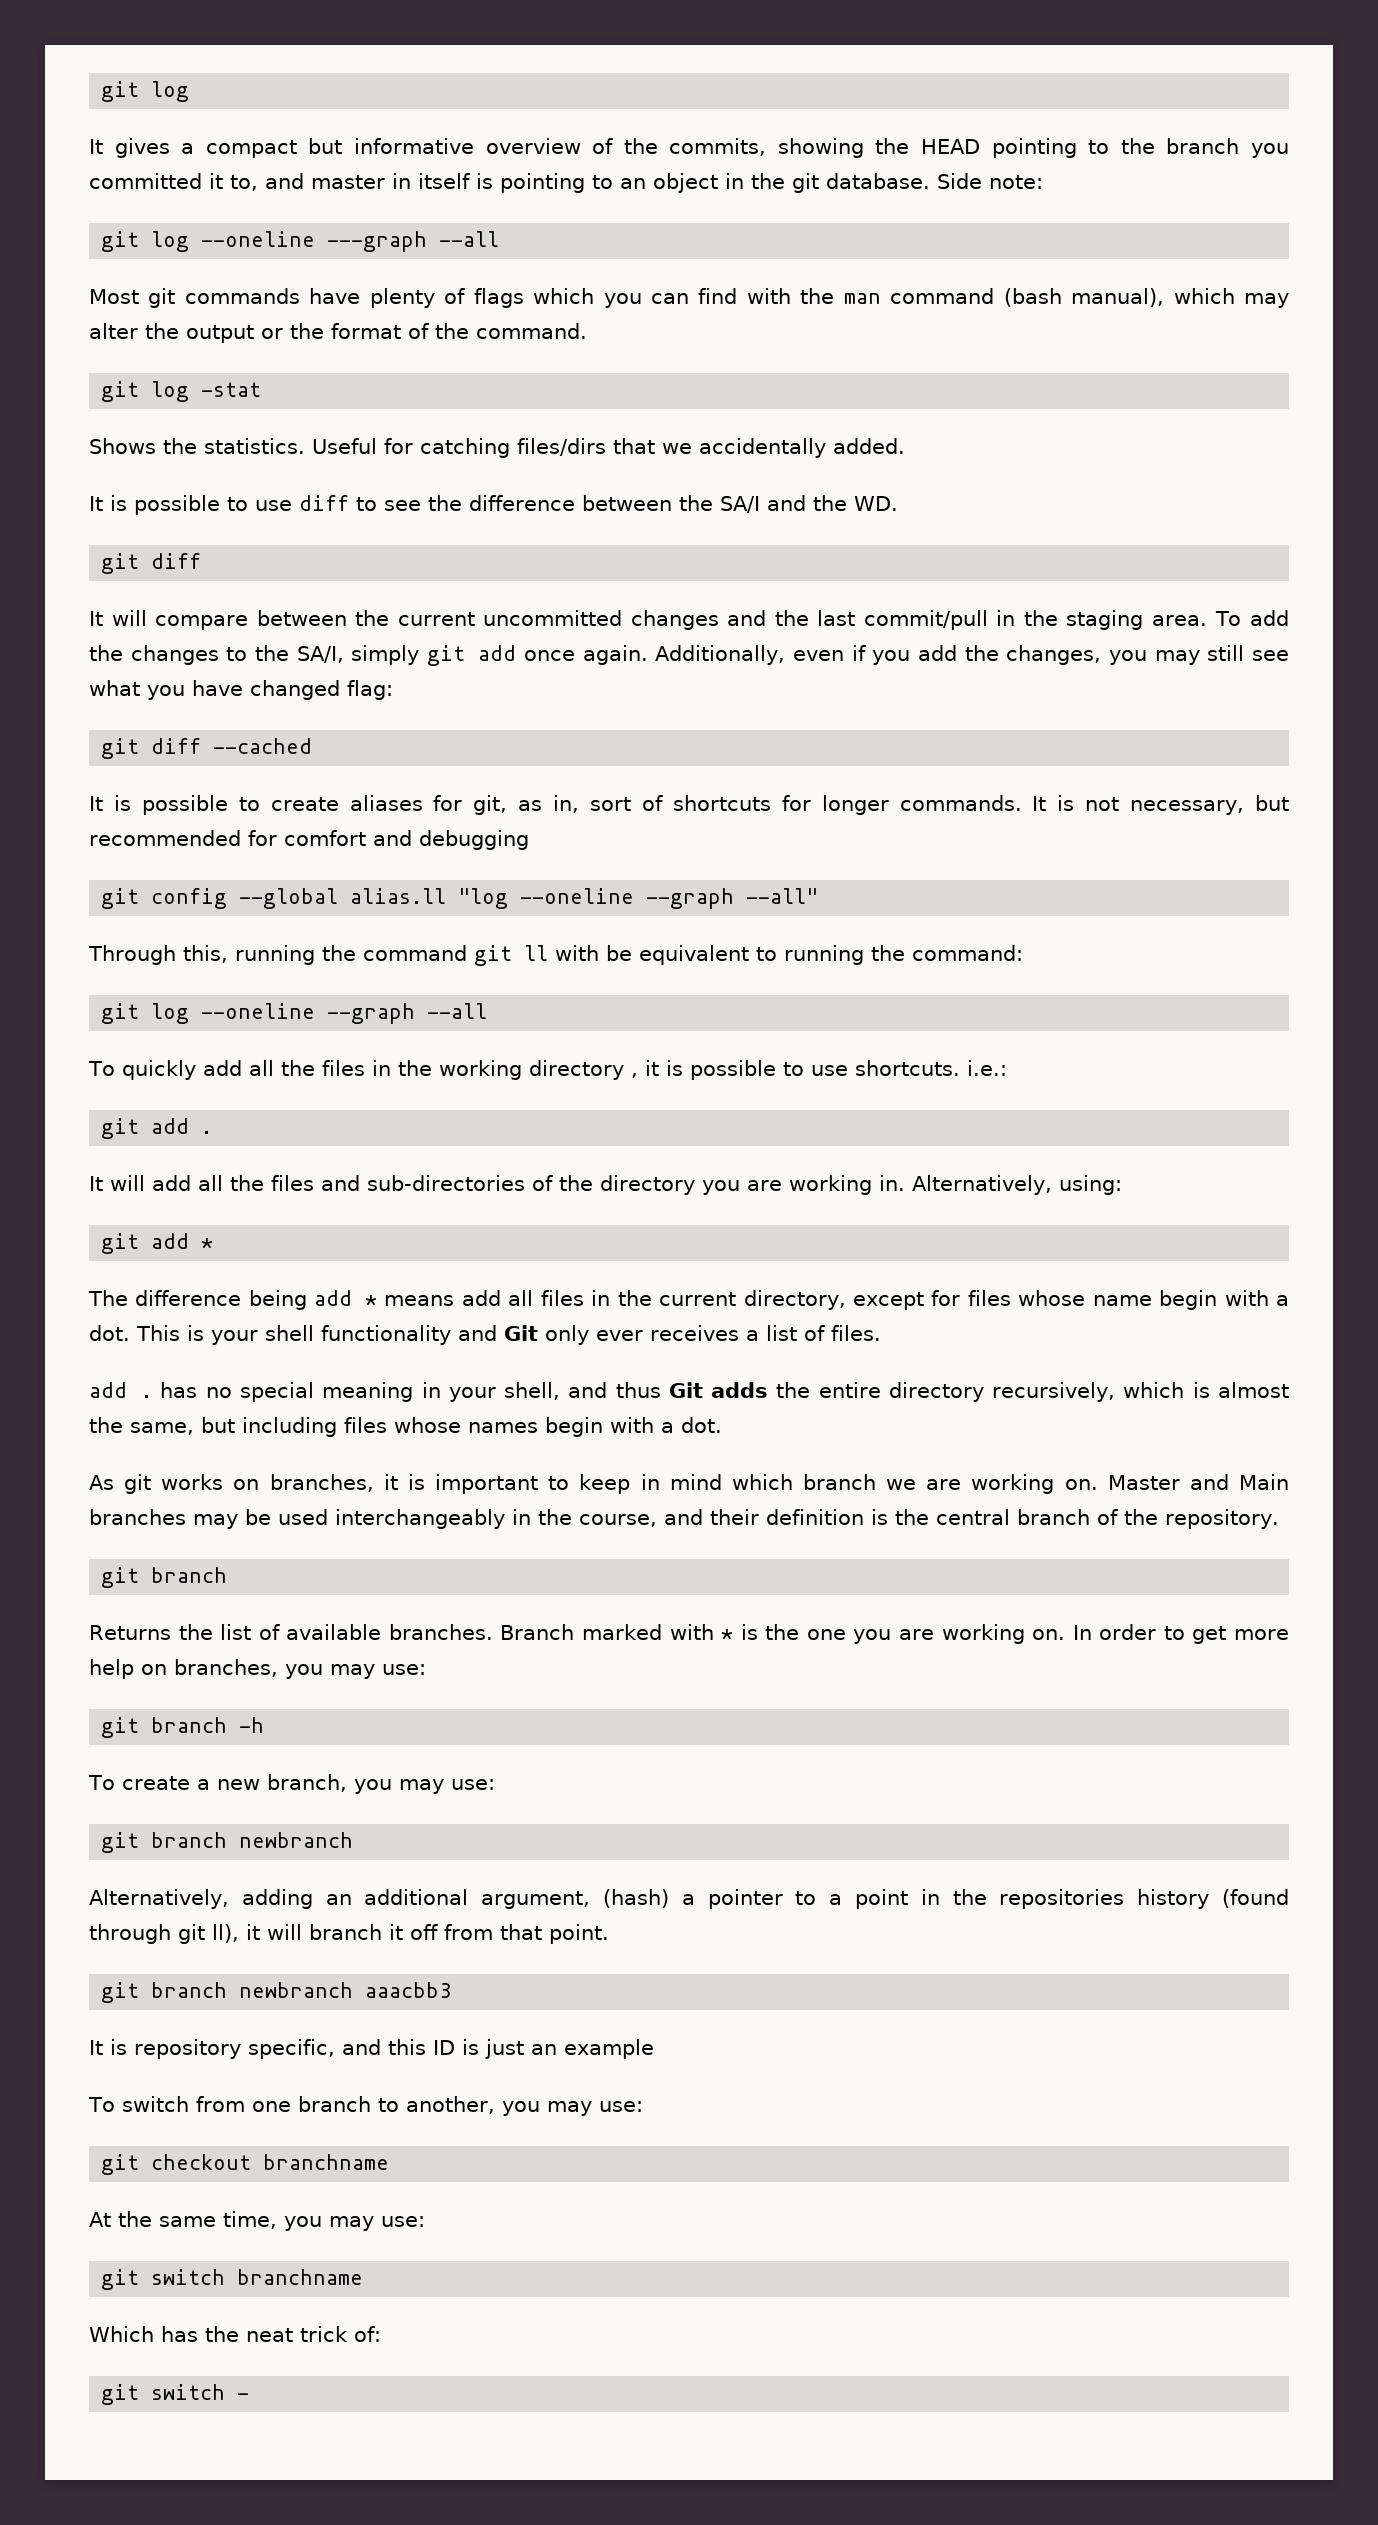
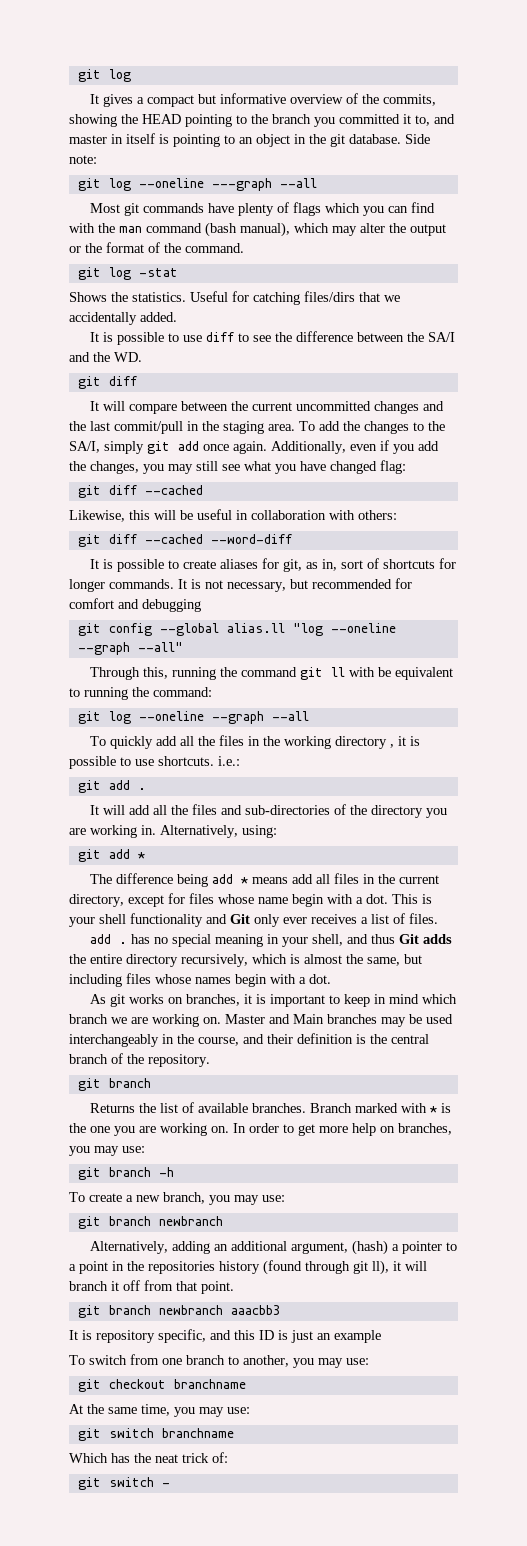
+ Likewise, this will be useful in collaboration with others:
+ git diff --cached --word-diff

